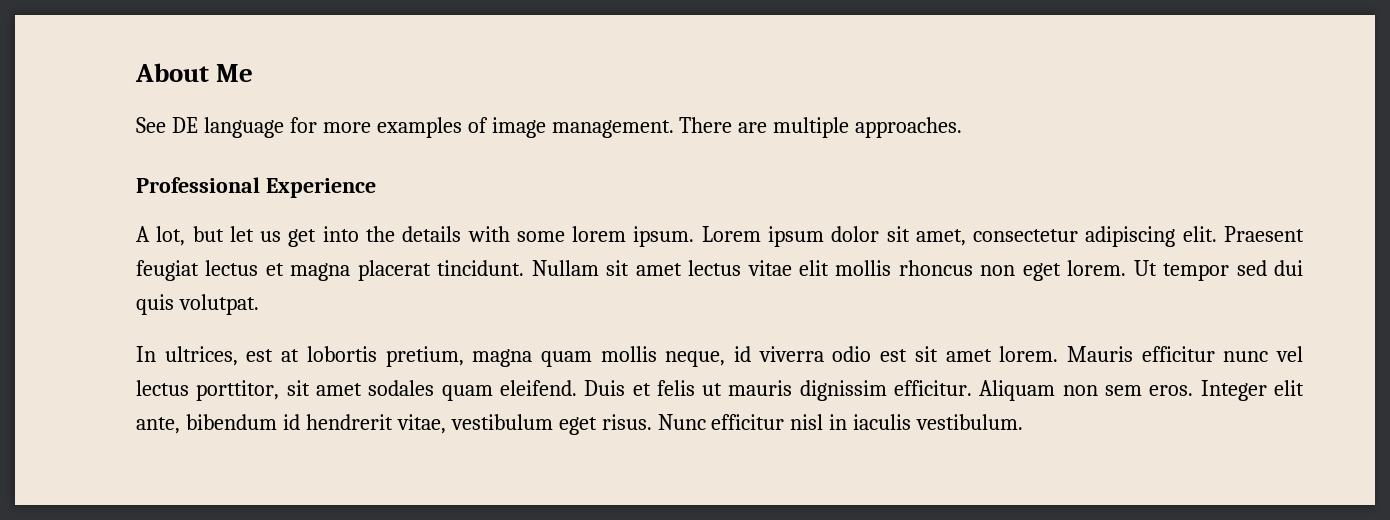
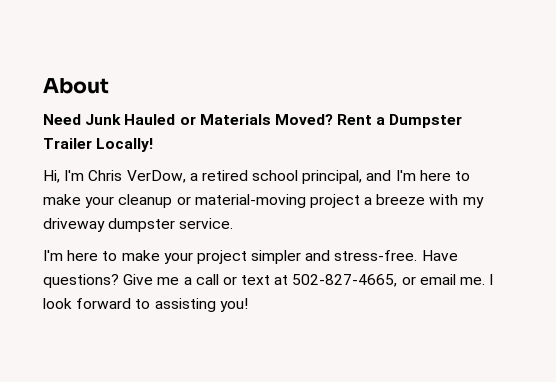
- About Me
- See DE language for more examples of image management. There are multiple approaches.
- Professional Experience
- A lot, but let us get into the details with some lorem ipsum. Lorem ipsum dolor sit amet, consectetur adipiscing elit. Praesent feugiat lectus et magna placerat tincidunt. Nullam sit amet lectus vitae elit mollis rhoncus non eget lorem. Ut tempor sed dui quis volutpat.
- In ultrices, est at lobortis pretium, magna quam mollis neque, id viverra odio est sit amet lorem. Mauris efficitur nunc vel lectus porttitor, sit amet sodales quam eleifend. Duis et felis ut mauris dignissim efficitur. Aliquam non sem eros. Integer elit ante, bibendum id hendrerit vitae, vestibulum eget risus. Nunc efficitur nisl in iaculis vestibulum.
+ About
+ Need Junk Hauled or Materials Moved? Rent a Dumpster Trailer Locally!
+ Hi, I'm Chris VerDow, a retired school principal, and I'm here to make your cleanup or material-moving project a breeze with my driveway dumpster service.
+ I'm here to make your project simpler and stress-free. Have questions? Give me a call or text at 502-827-4665, or email me. I look forward to assisting you!

